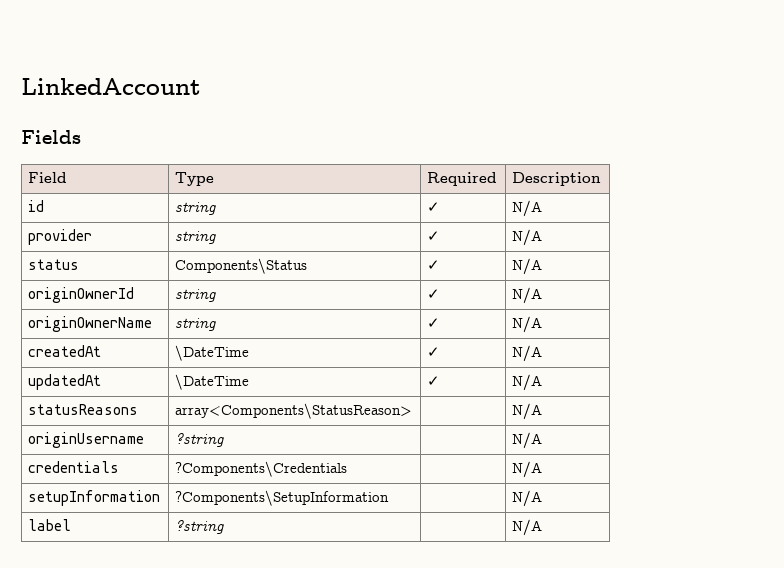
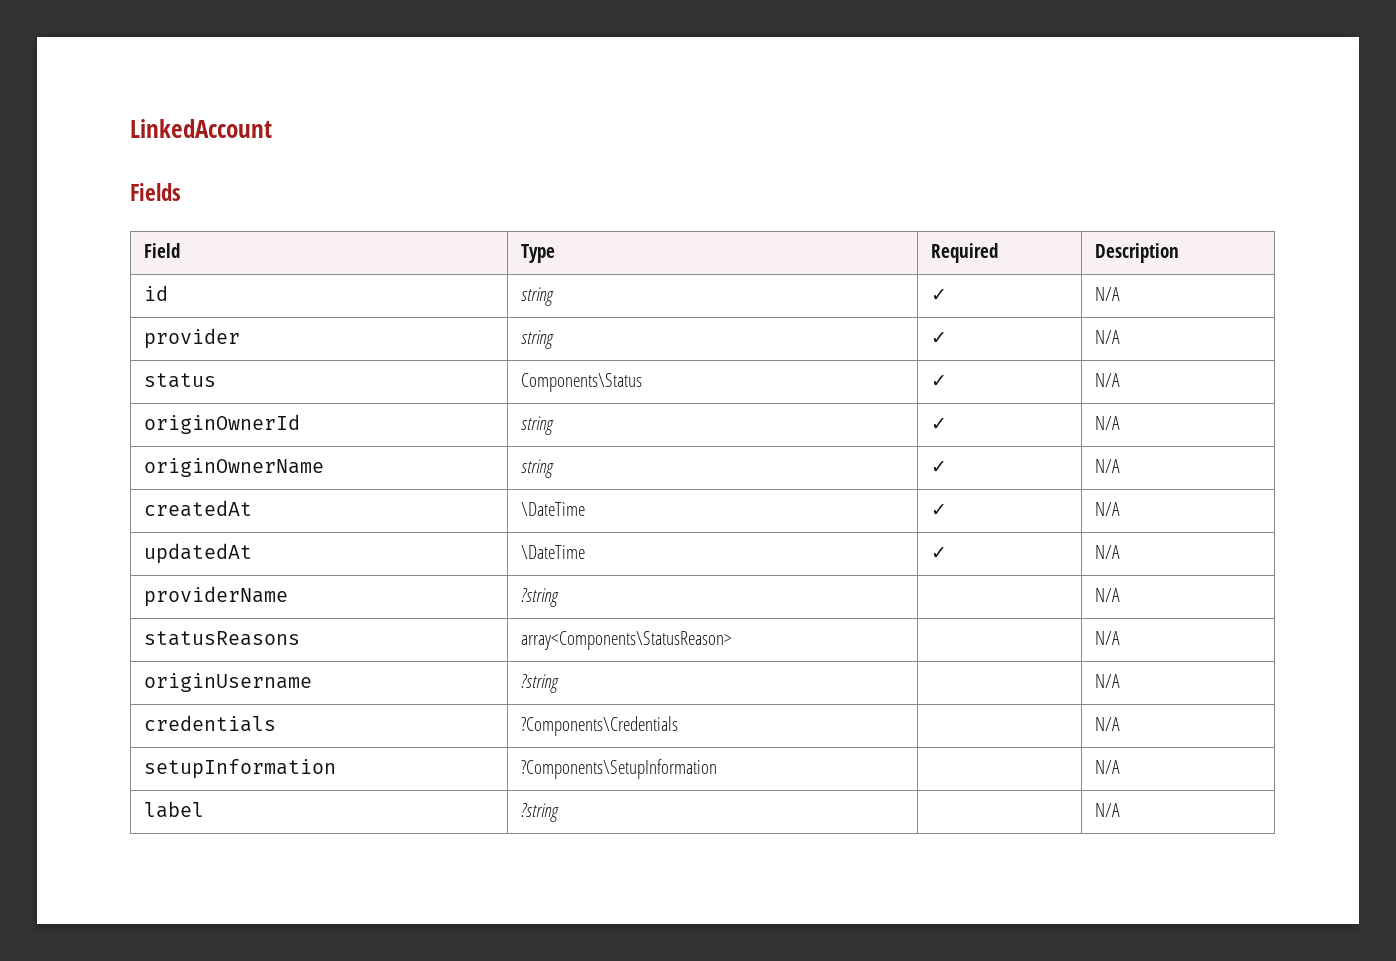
+ providerName | ?string | | N/A

